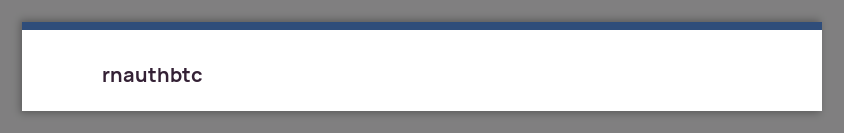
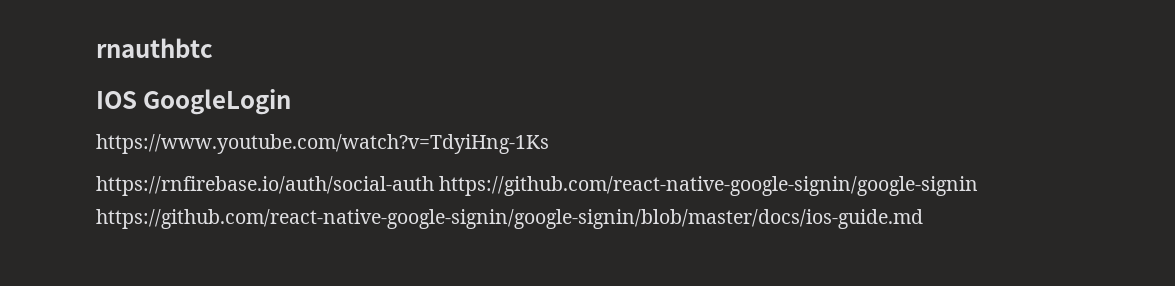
+ IOS GoogleLogin
+ https://www.youtube.com/watch?v=TdyiHng-1Ks
+ https://rnfirebase.io/auth/social-auth https://github.com/react-native-google-signin/google-signin https://github.com/react-native-google-signin/google-signin/blob/master/docs/ios-guide.md

